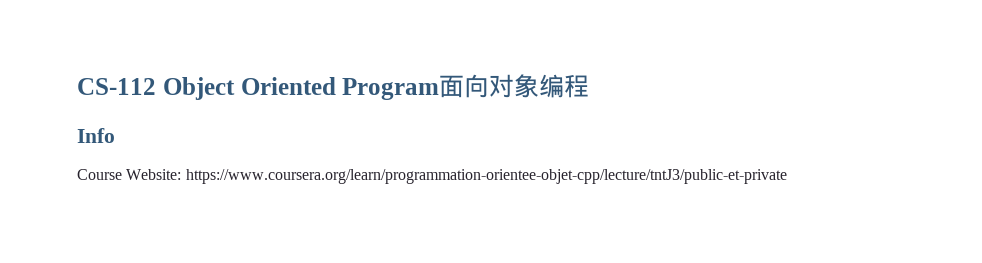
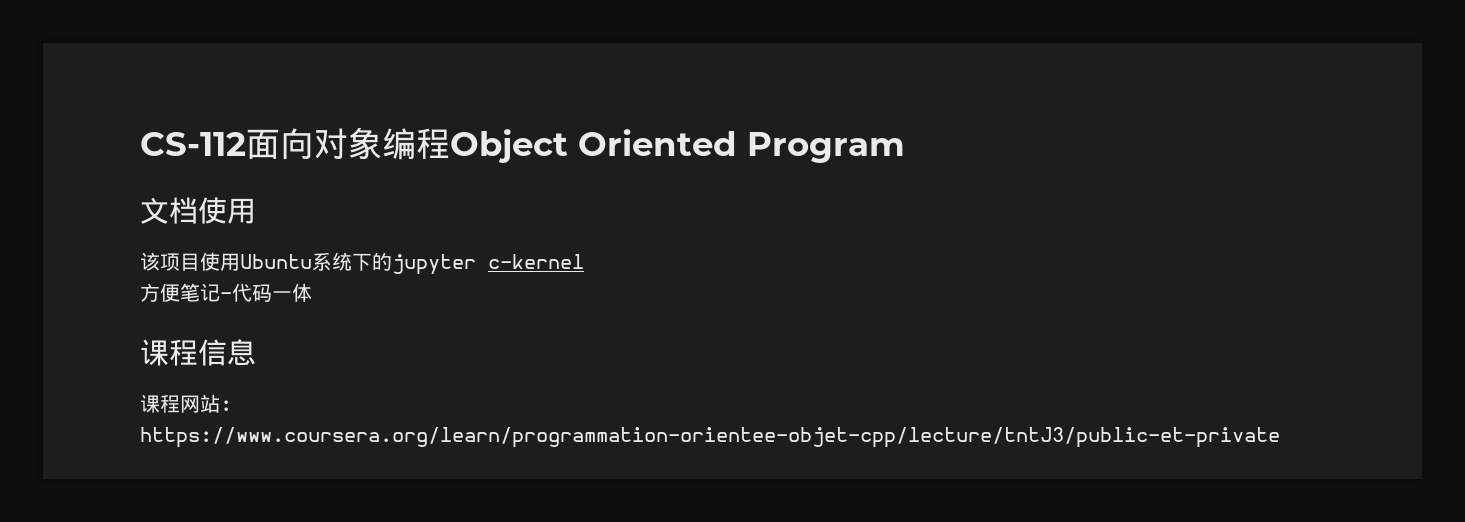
- CS-112 Object Oriented Program面向对象编程
- Info
- Course Website: https://www.coursera.org/learn/programmation-orientee-objet-cpp/lecture/tntJ3/public-et-private
+ CS-112面向对象编程Object Oriented Program
+ 文档使用
+ 该项目使用Ubuntu系统下的jupyter c-kernel
+ 方便笔记-代码一体
+ 课程信息
+ 课程网站: https://www.coursera.org/learn/programmation-orientee-objet-cpp/lecture/tntJ3/public-et-private

